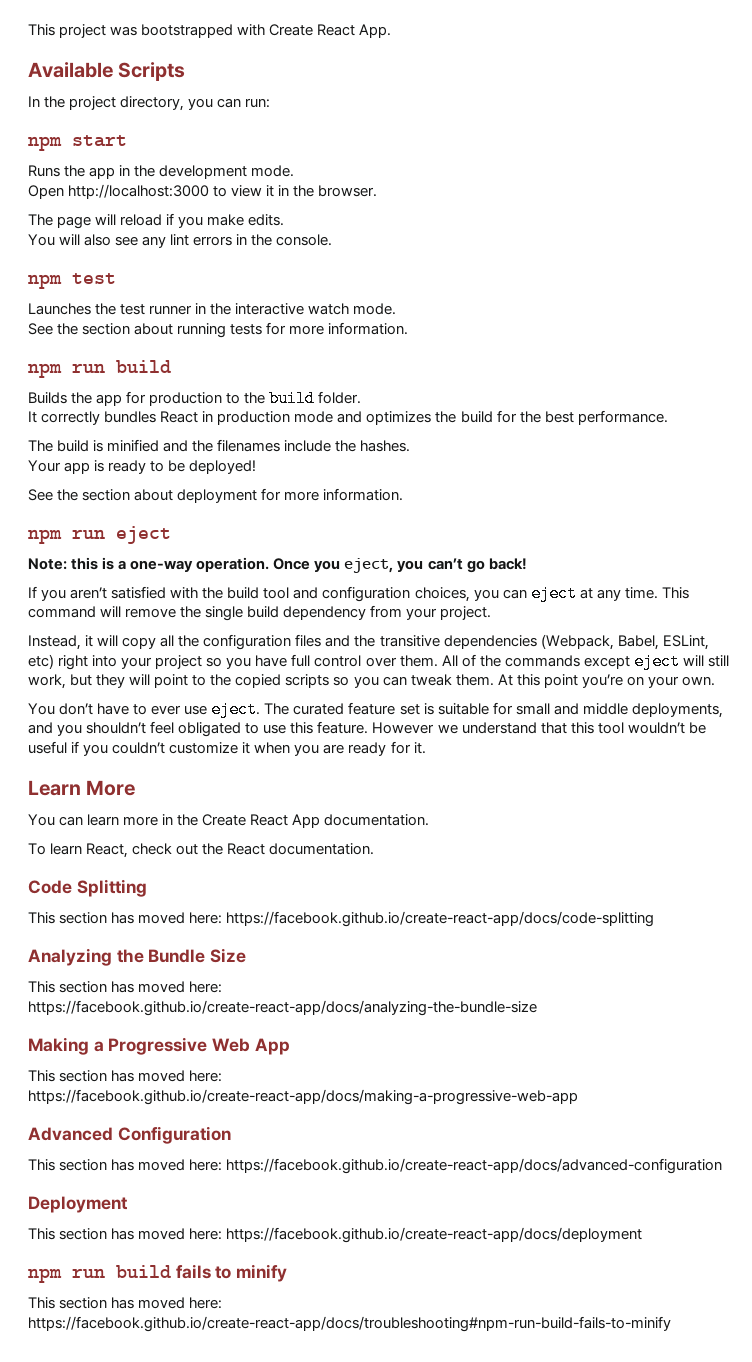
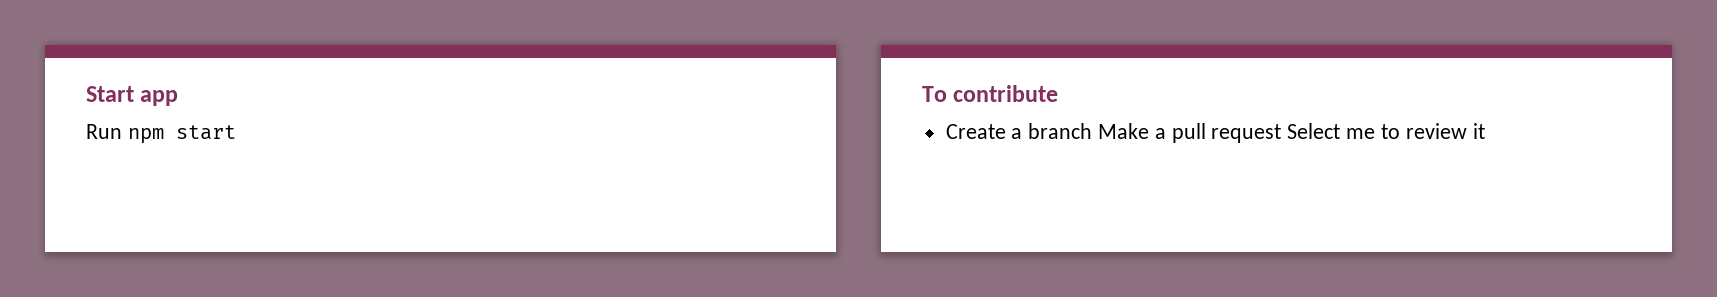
- This project was bootstrapped with Create React App.
- Available Scripts
- In the project directory, you can run:
- npm start
- Runs the app in the development mode.
- Open http://localhost:3000 to view it in the browser.
- The page will reload if you make edits.
- You will also see any lint errors in the console.
- npm test
- Launches the test runner in the interactive watch mode.
- See the section about running tests for more information.
- npm run build
- Builds the app for production to the build folder.
- It correctly bundles React in production mode and optimizes the build for the best performance.
- The build is minified and the filenames include the hashes.
- Your app is ready to be deployed!
- See the section about deployment for more information.
- npm run eject
- Note: this is a one-way operation. Once you eject, you can’t go back!
- If you aren’t satisfied with the build tool and configuration choices, you can eject at any time. This command will remove the single build dependency from your project.
- Instead, it will copy all the configuration files and the transitive dependencies (Webpack, Babel, ESLint, etc) right into your project so you have full control over them. All of the commands except eject will still work, but they will point to the copied scripts so you can tweak them. At this point you’re on your own.
- You don’t have to ever use eject. The curated feature set is suitable for small and middle deployments, and you shouldn’t feel obligated to use this feature. However we understand that this tool wouldn’t be useful if you couldn’t customize it when you are ready for it.
- Learn More
- You can learn more in the Create React App documentation.
- To learn React, check out the React documentation.
- Code Splitting
- This section has moved here: https://facebook.github.io/create-react-app/docs/code-splitting
- Analyzing the Bundle Size
- This section has moved here: https://facebook.github.io/create-react-app/docs/analyzing-the-bundle-size
- Making a Progressive Web App
- This section has moved here: https://facebook.github.io/create-react-app/docs/making-a-progressive-web-app
- Advanced Configuration
- This section has moved here: https://facebook.github.io/create-react-app/docs/advanced-configuration
- Deployment
- This section has moved here: https://facebook.github.io/create-react-app/docs/deployment
- npm run build fails to minify
- This section has moved here: https://facebook.github.io/create-react-app/docs/troubleshooting#npm-run-build-fails-to-minify
+ Start app
+ Run npm start
+ To contribute
+ Create a branch Make a pull request Select me to review it

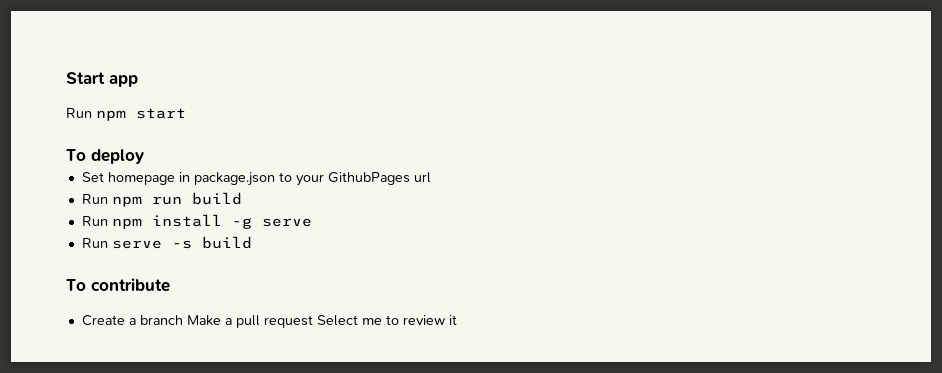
+ To deploy
+ Set homepage in package.json to your GithubPages url
+ Run npm run build
+ Run npm install -g serve
+ Run serve -s build

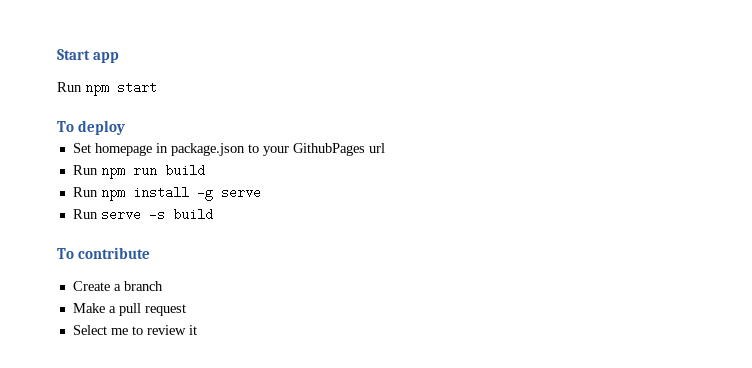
- Create a branch Make a pull request Select me to review it
+ Create a branch
+ Make a pull request
+ Select me to review it

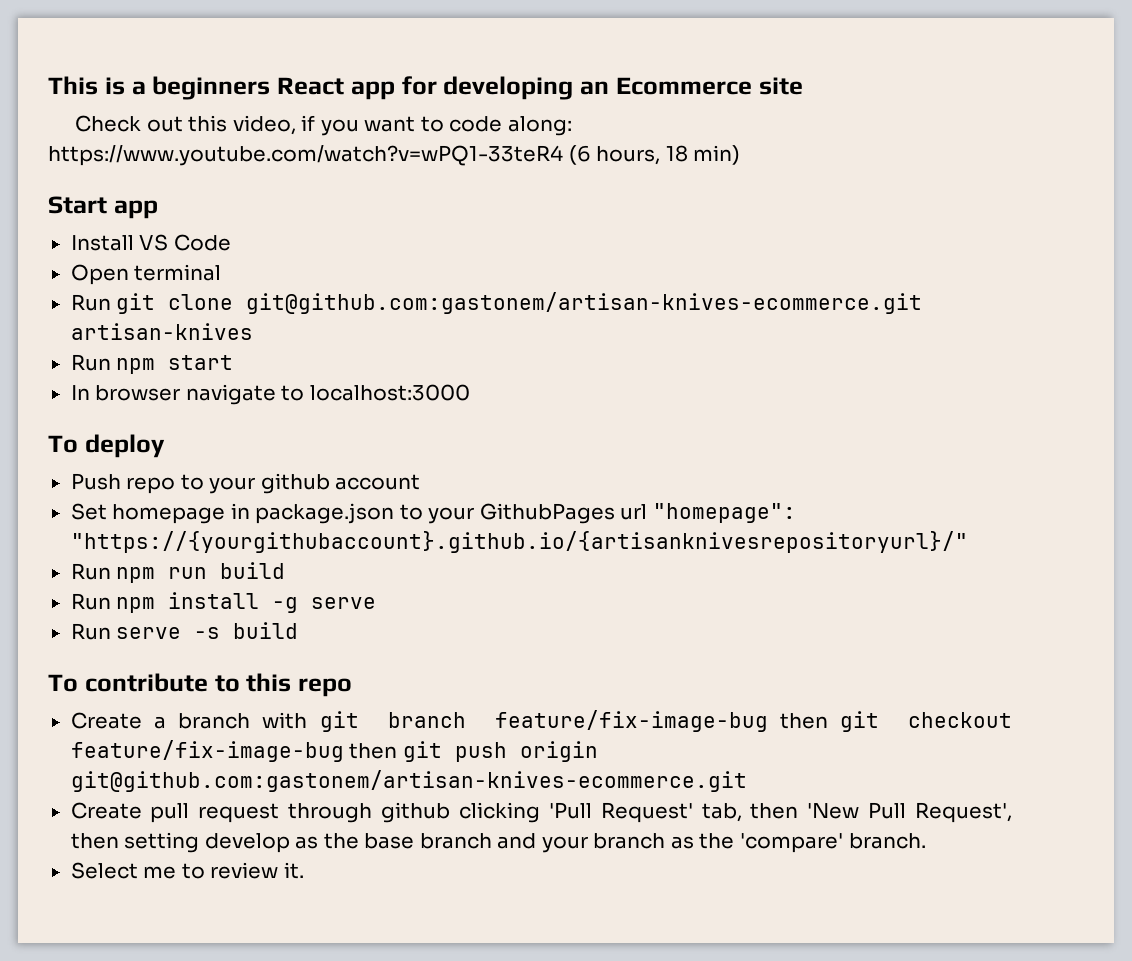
+ This is a beginners React app for developing an Ecommerce site
+ Check out this video, if you want to code along: https://www.youtube.com/watch?v=wPQ1-33teR4 (6 hours, 18 min)
  Start app
+ Install VS Code
+ Open terminal
+ Run git clone git@github.com:gastonem/artisan-knives-ecommerce.git artisan-knives
  Run npm start
+ In browser navigate to localhost:3000
  To deploy
+ Push repo to your github account
- Set homepage in package.json to your GithubPages url
+ Set homepage in package.json to your GithubPages url "homepage": "https://{yourgithubaccount}.github.io/{artisanknivesrepositoryurl}/"
- To contribute
+ To contribute to this repo
- Create a branch
- Make a pull request
+ Create a branch with git branch feature/fix-image-bug then git checkout feature/fix-image-bug then git push origin git@github.com:gastonem/artisan-knives-ecommerce.git
+ Create pull request through github clicking 'Pull Request' tab, then 'New Pull Request', then setting develop as the base branch and your branch as the 'compare' branch.
- Select me to review it
+ Select me to review it.

